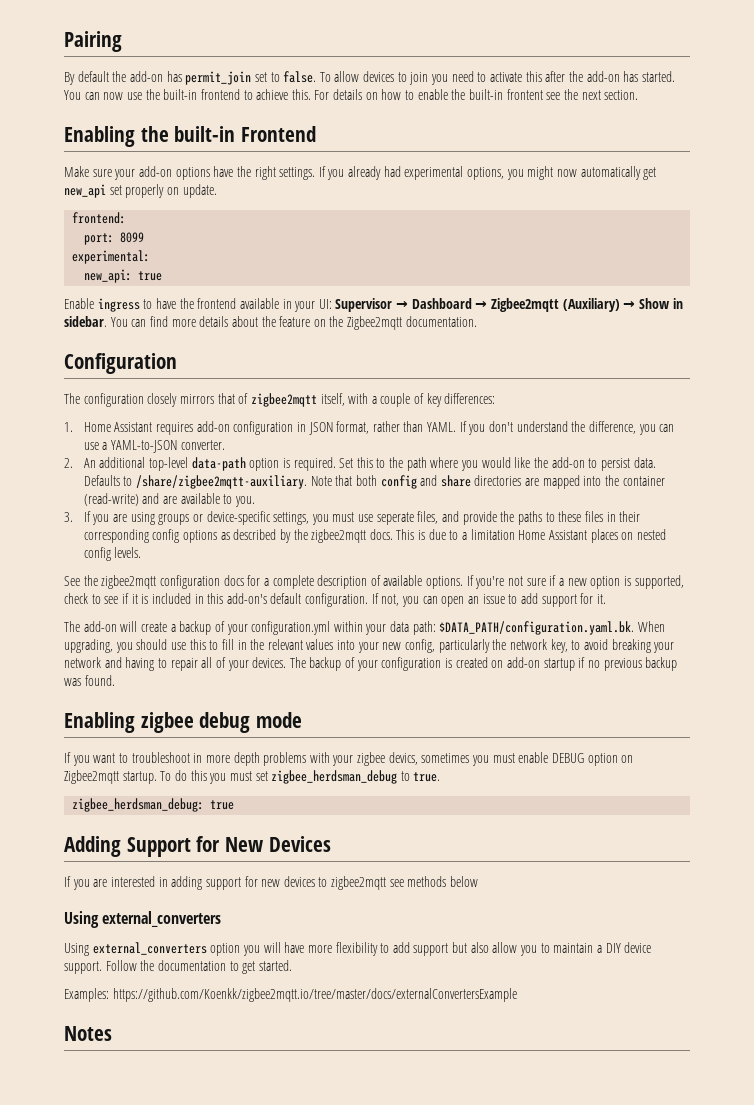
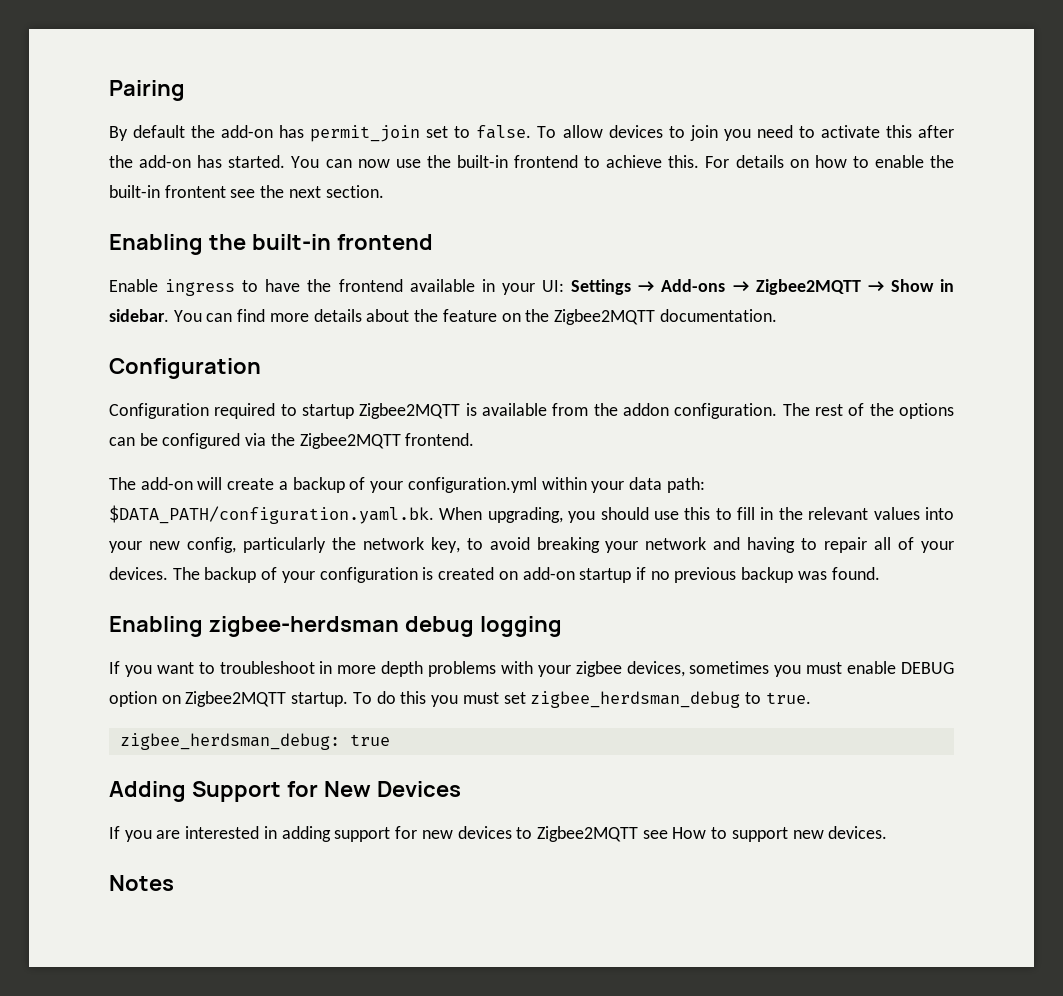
- Enabling the built-in Frontend
- Make sure your add-on options have the right settings. If you already had experimental options, you might now automatically get new_api set properly on update.
- frontend:
- port: 8099
- experimental:
- new_api: true
+ Enabling the built-in frontend
- Enable ingress to have the frontend available in your UI: Supervisor → Dashboard → Zigbee2mqtt (Auxiliary) → Show in sidebar.
+ Enable ingress to have the frontend available in your UI: Settings → Add-ons → Zigbee2MQTT → Show in sidebar.
- You can find more details about the feature on the Zigbee2mqtt documentation.
+ You can find more details about the feature on the Zigbee2MQTT documentation.
- The configuration closely mirrors that of zigbee2mqtt itself, with a couple of key differences:
- 1. Home Assistant requires add-on configuration in JSON format, rather than YAML. If you don't understand the difference, you can use a YAML-to-JSON converter.
- 2. An additional top-level data-path option is required. Set this to the path where you would like the add-on to persist data. Defaults to /share/zigbee2mqtt-auxiliary. Note that both config and share directories are mapped into the container (read-write) and are available to you.
- 3. If you are using groups or device-specific settings, you must use seperate files, and provide the paths to these files in their corresponding config options as described by the zigbee2mqtt docs. This is due to a limitation Home Assistant places on nested config levels.
- See the zigbee2mqtt configuration docs for a complete description of available options. If you're not sure if a new option is supported, check to see if it is included in this add-on's default configuration. If not, you can open an issue to add support for it.
+ Configuration required to startup Zigbee2MQTT is available from the addon configuration. The rest of the options can be configured via the Zigbee2MQTT frontend.
- Enabling zigbee debug mode
+ Enabling zigbee-herdsman debug logging
- If you want to troubleshoot in more depth problems with your zigbee devics, sometimes you must enable DEBUG option on Zigbee2mqtt startup.
+ If you want to troubleshoot in more depth problems with your zigbee devices, sometimes you must enable DEBUG option on Zigbee2MQTT startup.
- If you are interested in adding support for new devices to zigbee2mqtt see methods below
- Using external_converters
- Using external_converters option you will have more flexibility to add support but also allow you to maintain a DIY device support. Follow the documentation to get started.
- Examples: https://github.com/Koenkk/zigbee2mqtt.io/tree/master/docs/externalConvertersExample
+ If you are interested in adding support for new devices to Zigbee2MQTT see How to support new devices.

